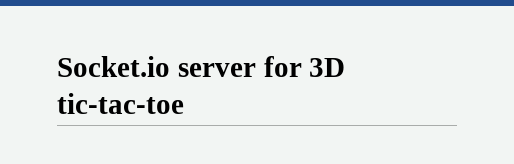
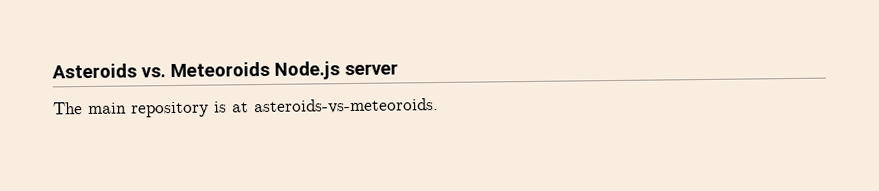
- Socket.io server for 3D tic-tac-toe
+ Asteroids vs. Meteoroids Node.js server
+ The main repository is at asteroids-vs-meteoroids.

